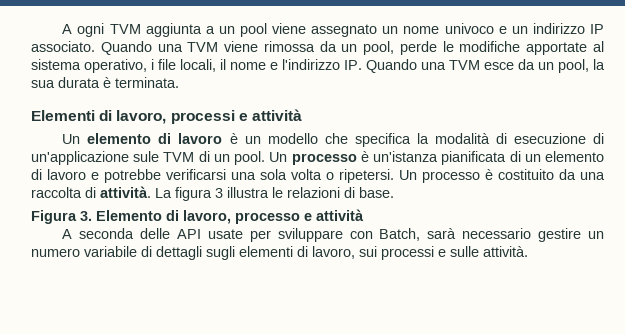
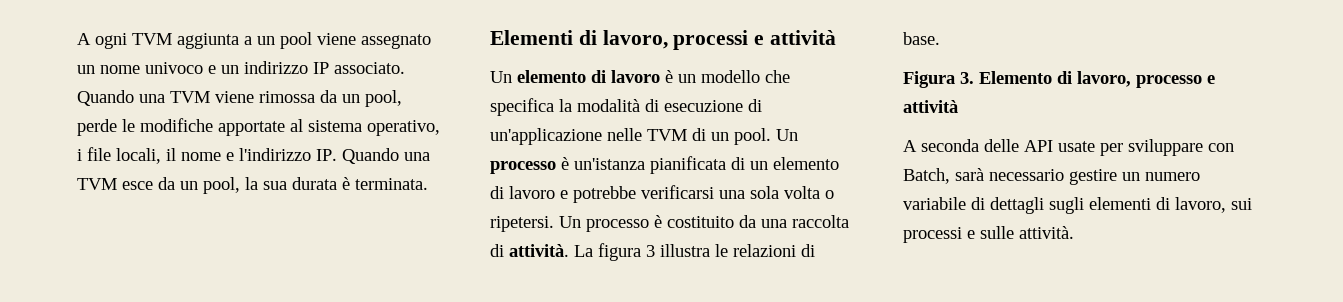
- Un elemento di lavoro è un modello che specifica la modalità di esecuzione di un'applicazione sule TVM di un pool.
+ Un elemento di lavoro è un modello che specifica la modalità di esecuzione di un'applicazione nelle TVM di un pool.

